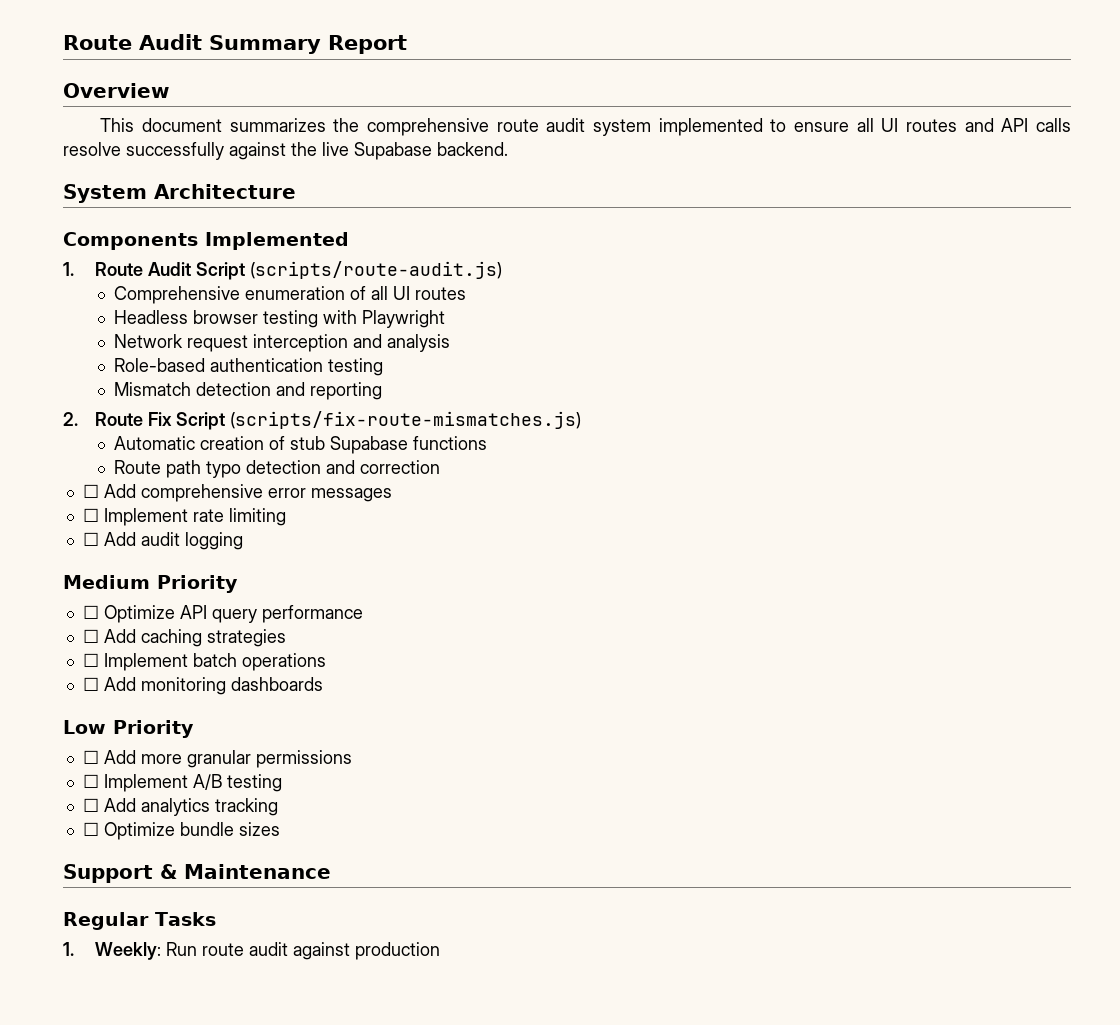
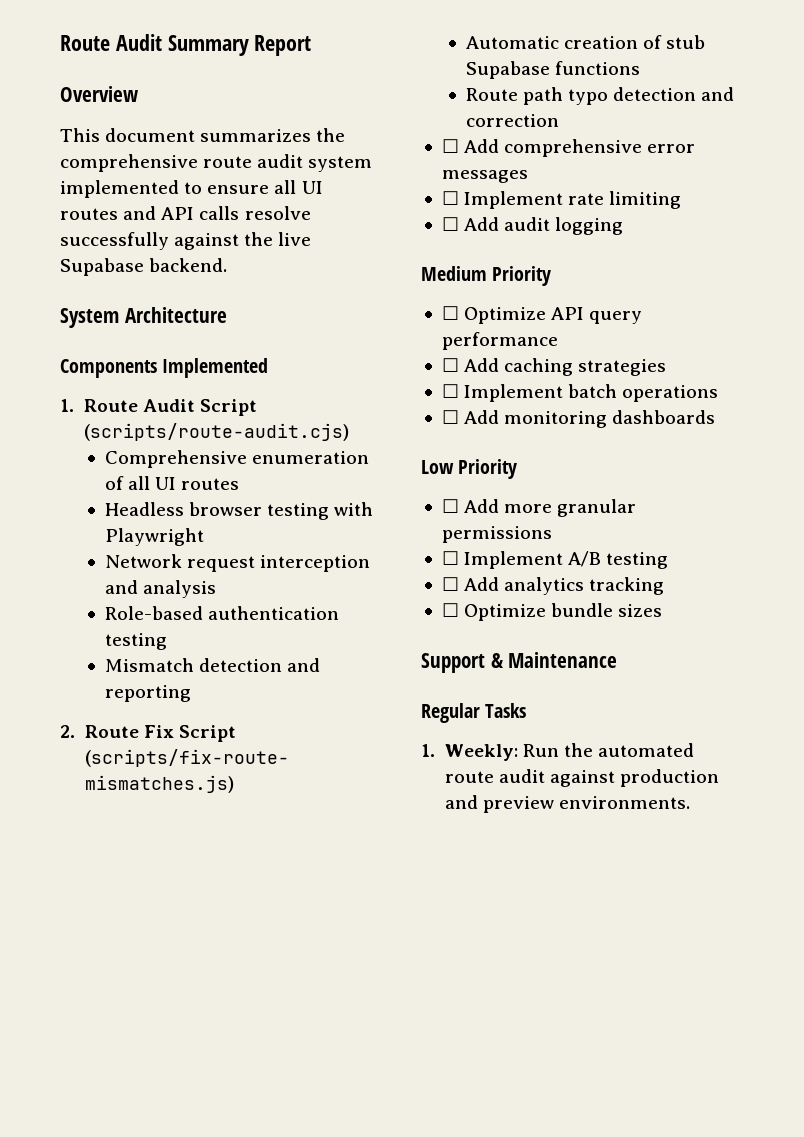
- 1. Route Audit Script (scripts/route-audit.js)
+ 1. Route Audit Script (scripts/route-audit.cjs)
- 1. Weekly: Run route audit against production
+ 1. Weekly: Run the automated route audit against production and preview environments.

